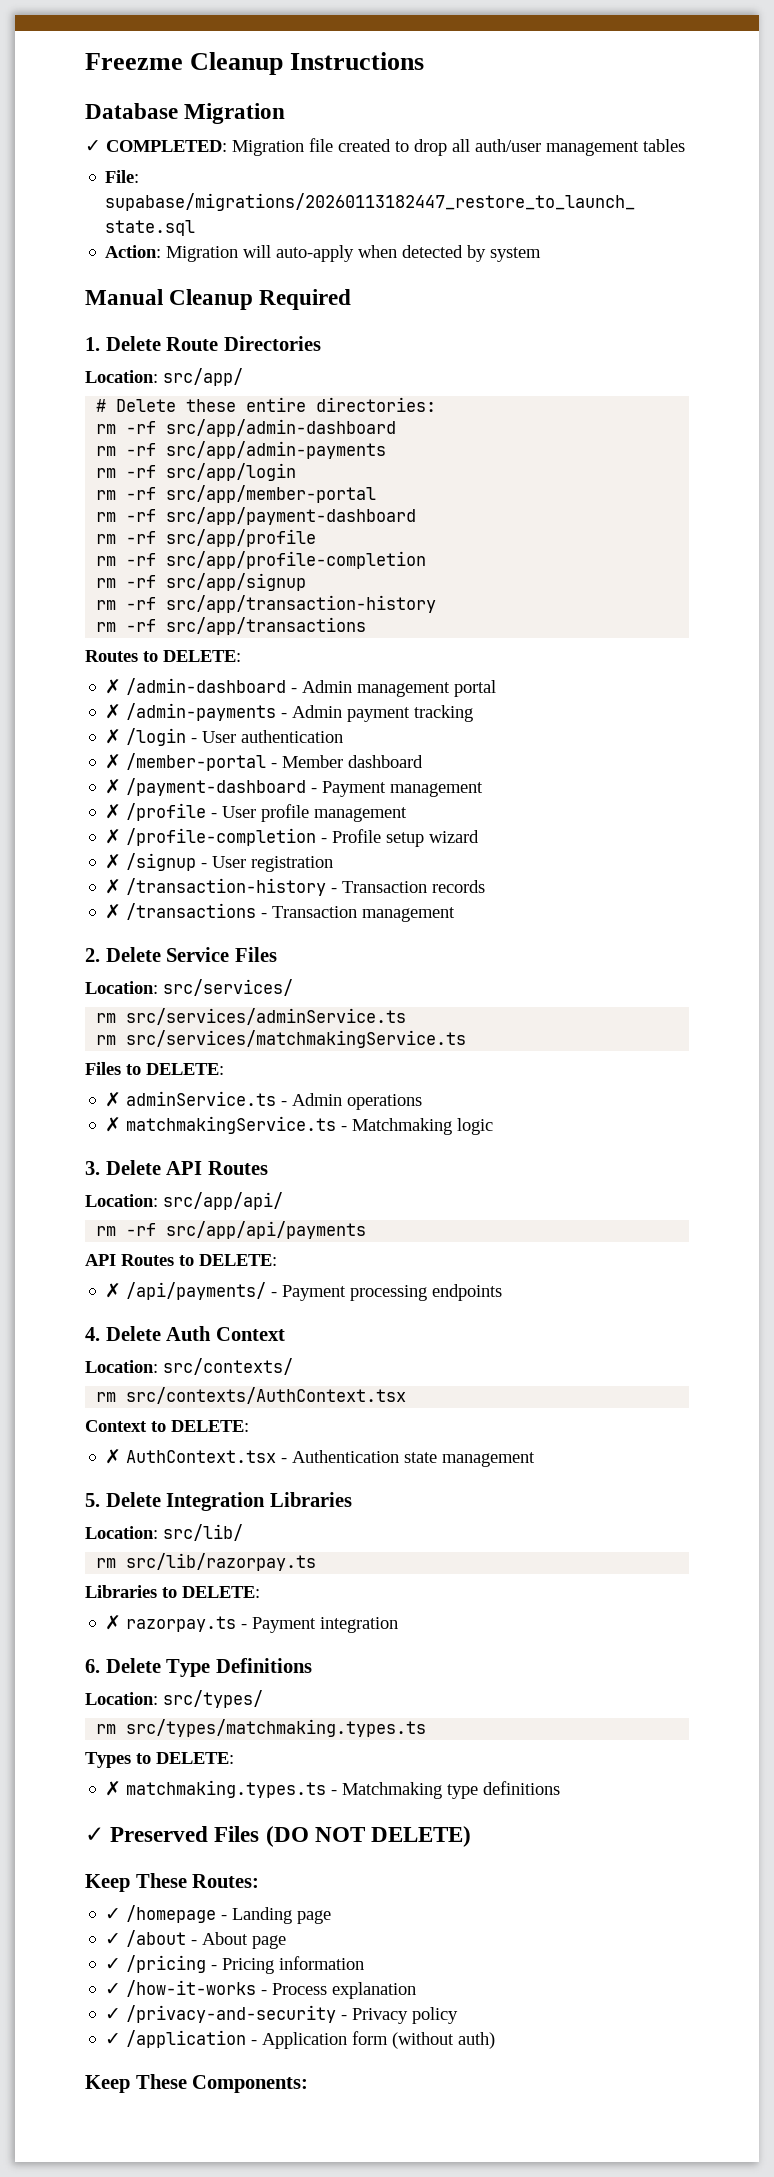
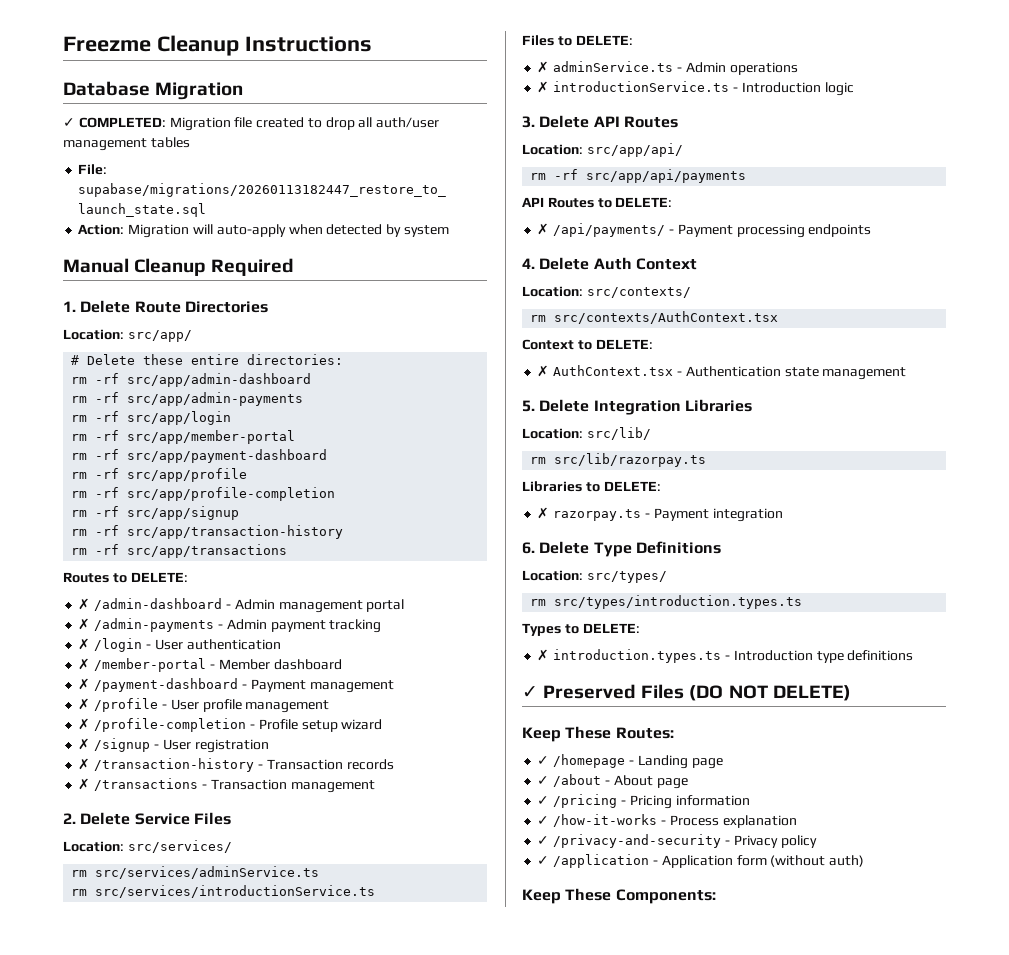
- rm src/services/matchmakingService.ts
+ rm src/services/introductionService.ts
- ✗ matchmakingService.ts - Matchmaking logic
+ ✗ introductionService.ts - Introduction logic
- rm src/types/matchmaking.types.ts
+ rm src/types/introduction.types.ts
- ✗ matchmaking.types.ts - Matchmaking type definitions
+ ✗ introduction.types.ts - Introduction type definitions

